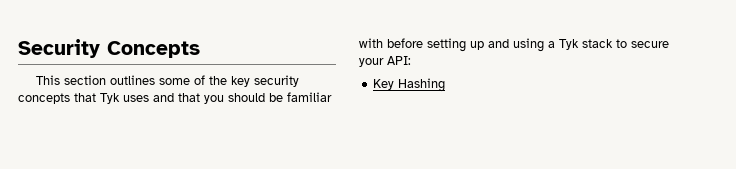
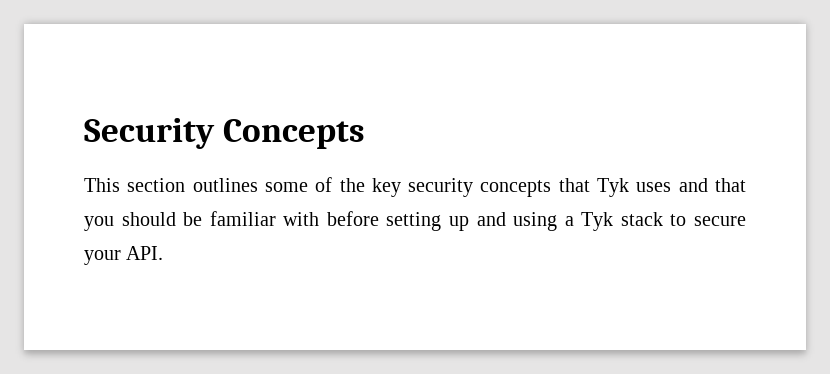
- This section outlines some of the key security concepts that Tyk uses and that you should be familiar with before setting up and using a Tyk stack to secure your API:
- Key Hashing
+ This section outlines some of the key security concepts that Tyk uses and that you should be familiar with before setting up and using a Tyk stack to secure your API.

